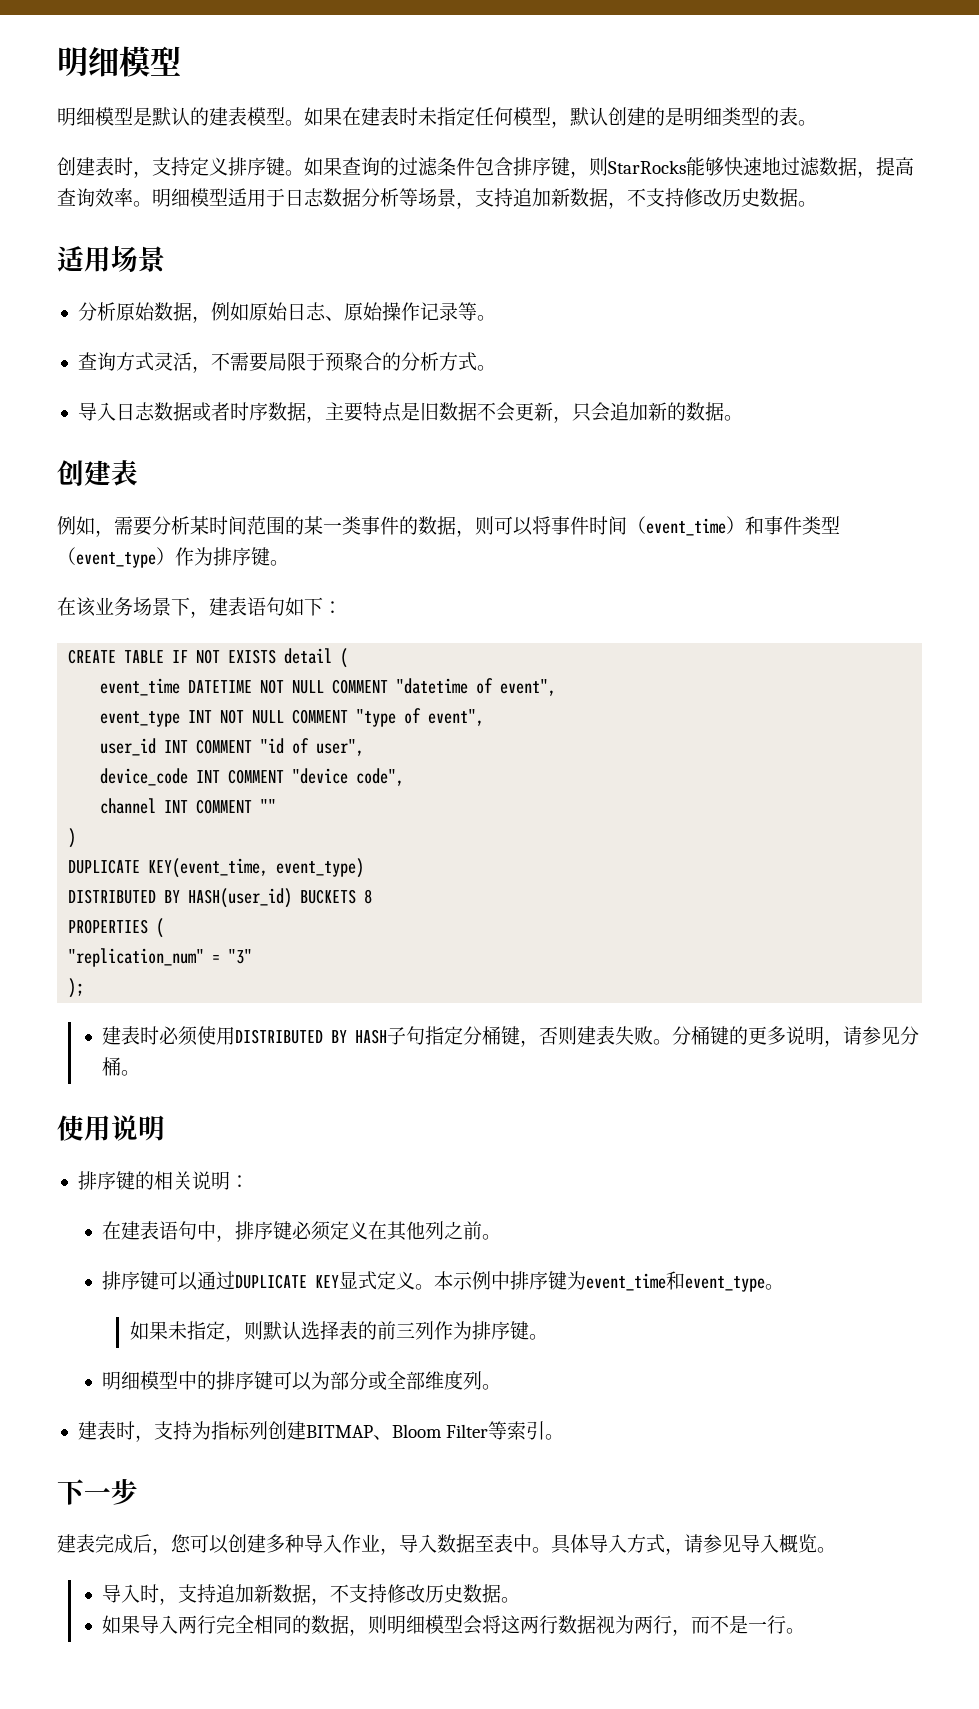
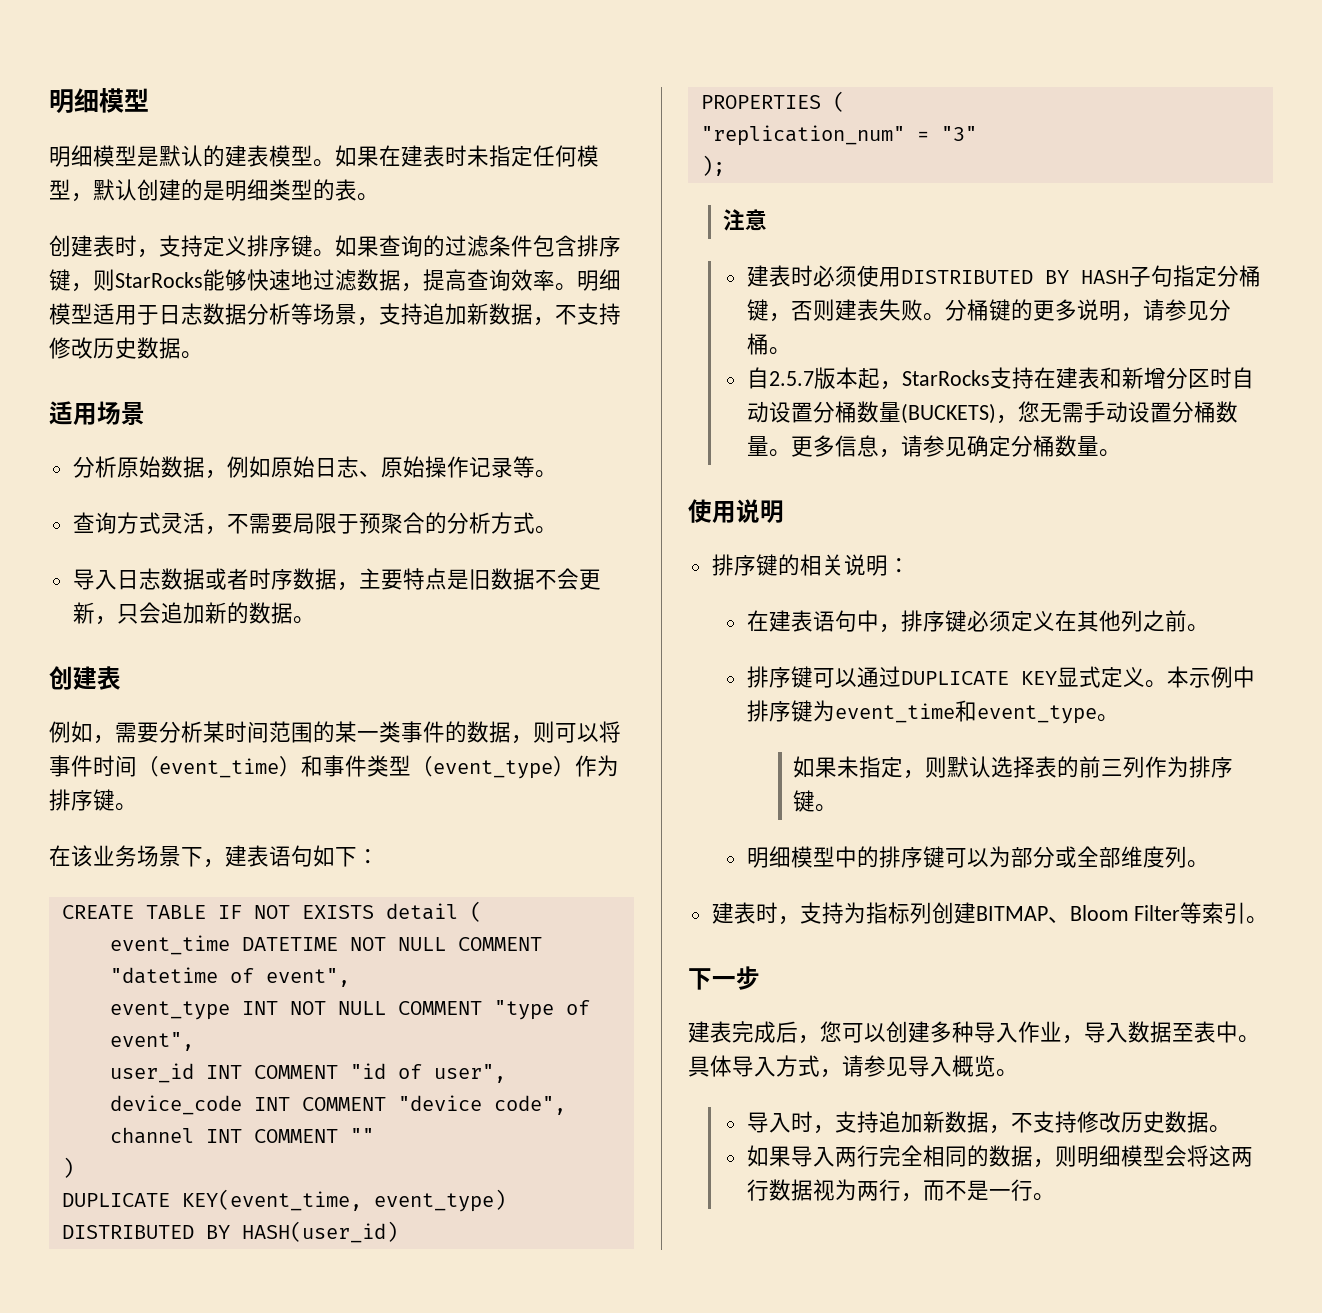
- DISTRIBUTED BY HASH(user_id) BUCKETS 8
+ DISTRIBUTED BY HASH(user_id)
+ 注意
+ 自2.5.7版本起，StarRocks支持在建表和新增分区时自动设置分桶数量(BUCKETS)，您无需手动设置分桶数量。更多信息，请参见确定分桶数量。

